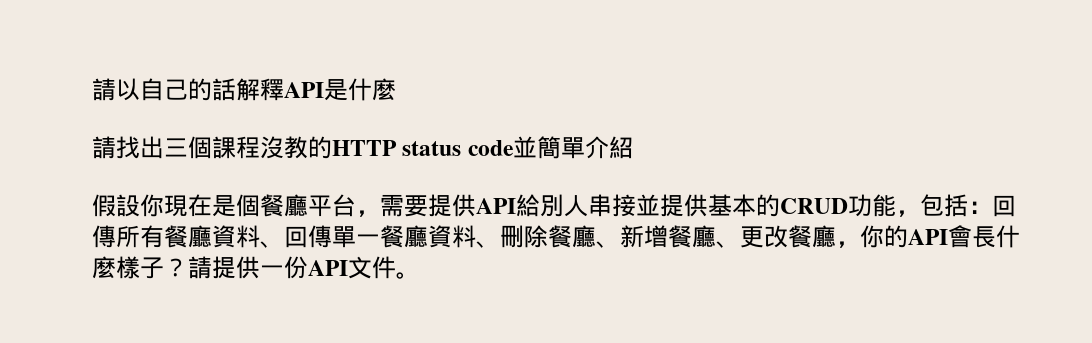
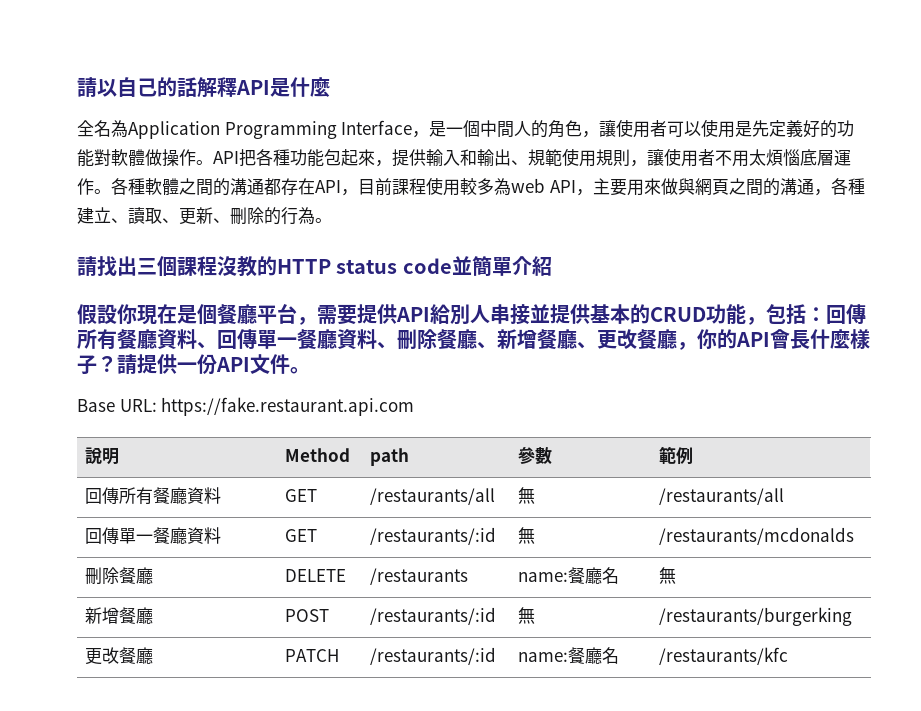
+ 全名為Application Programming Interface，是一個中間人的角色，讓使用者可以使用是先定義好的功能對軟體做操作。API把各種功能包起來，提供輸入和輸出、規範使用規則，讓使用者不用太煩惱底層運作。各種軟體之間的溝通都存在API，目前課程使用較多為web API，主要用來做與網頁之間的溝通，各種建立、讀取、更新、刪除的行為。
+ Base URL: https://fake.restaurant.api.com
+ 說明 | Method | path | 參數 | 範例
+ 回傳所有餐廳資料 | GET | /restaurants/all | 無 | /restaurants/all
+ 回傳單一餐廳資料 | GET | /restaurants/:id | 無 | /restaurants/mcdonalds
+ 刪除餐廳 | DELETE | /restaurants | name:餐廳名 | 無
+ 新增餐廳 | POST | /restaurants/:id | 無 | /restaurants/burgerking
+ 更改餐廳 | PATCH | /restaurants/:id | name:餐廳名 | /restaurants/kfc

